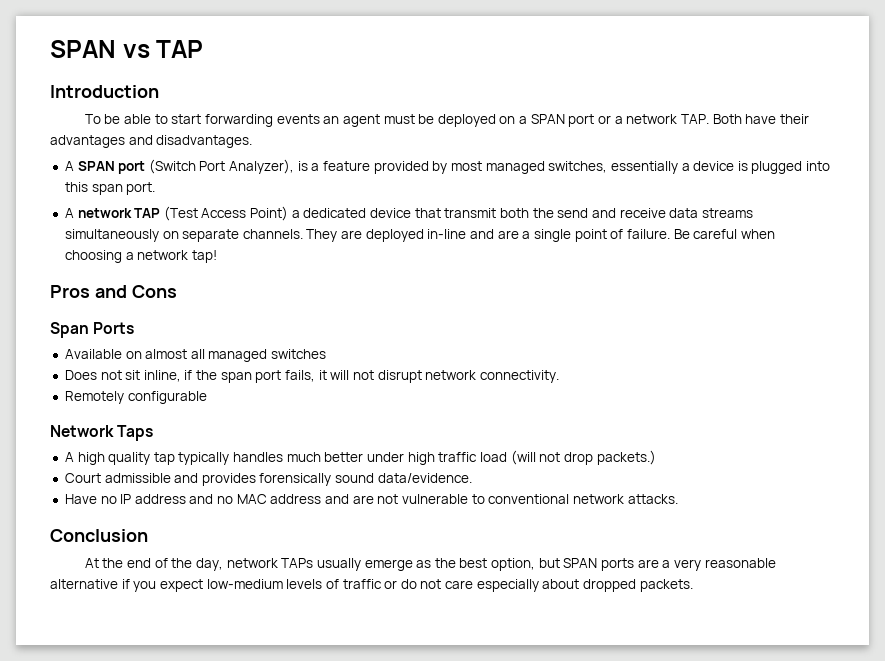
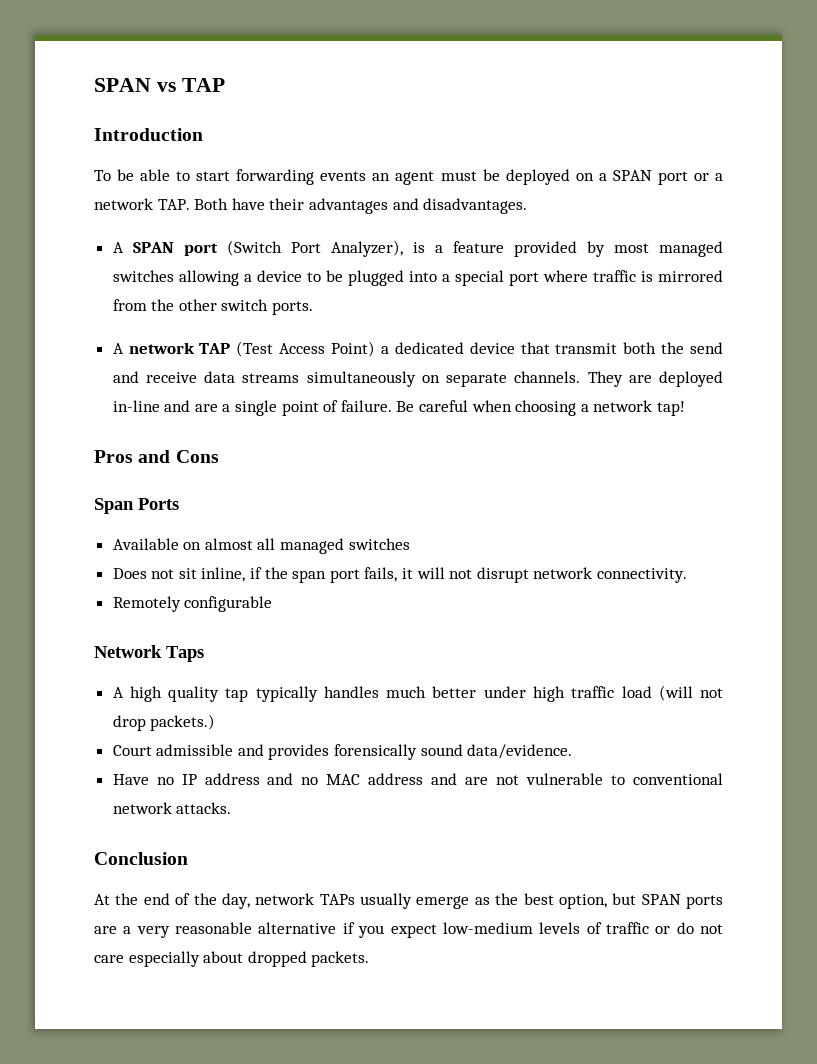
- A SPAN port (Switch Port Analyzer), is a feature provided by most managed switches, essentially a device is plugged into this span port.
+ A SPAN port (Switch Port Analyzer), is a feature provided by most managed switches allowing a device to be plugged into a special port where traffic is mirrored from the other switch ports.

